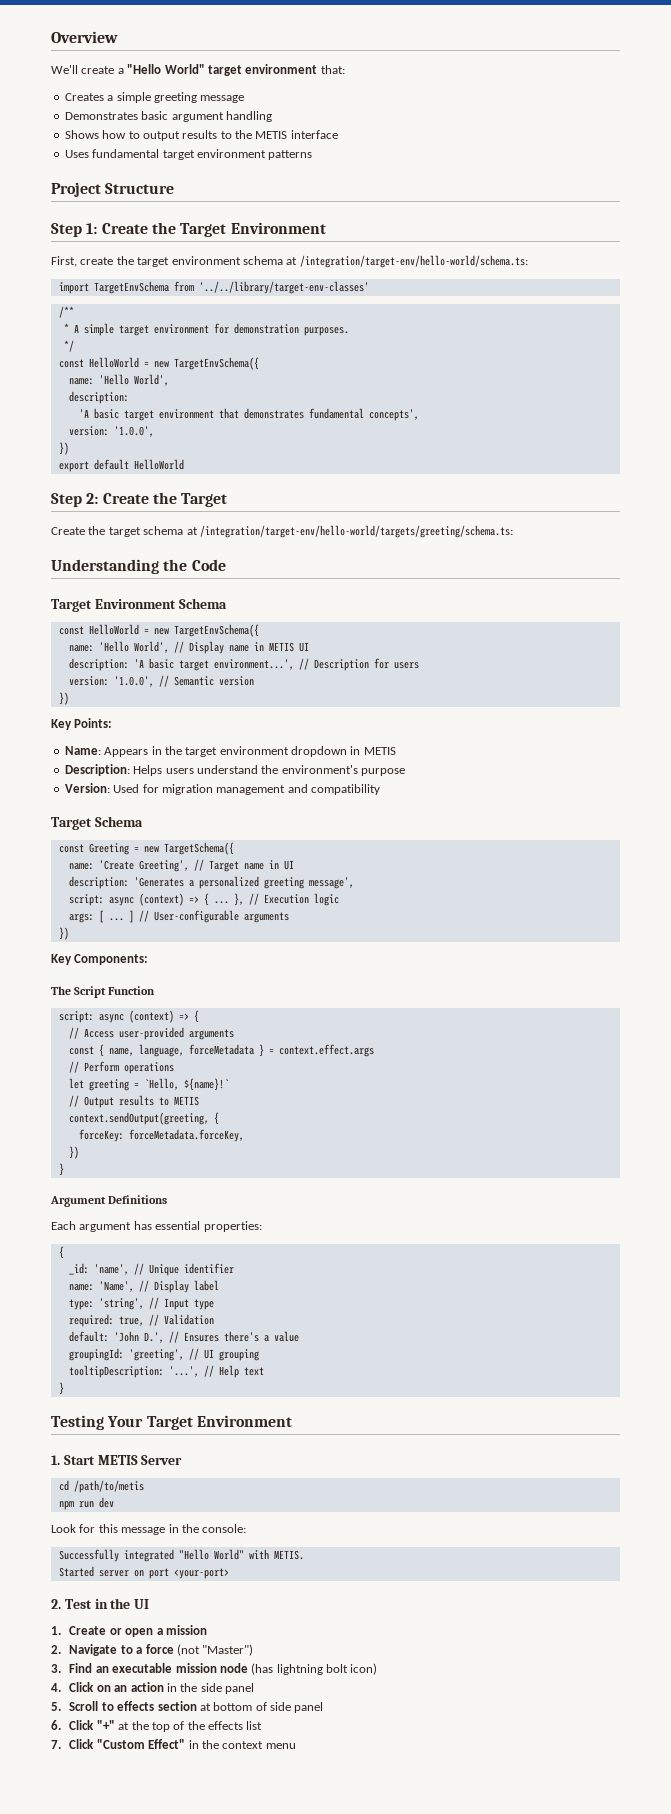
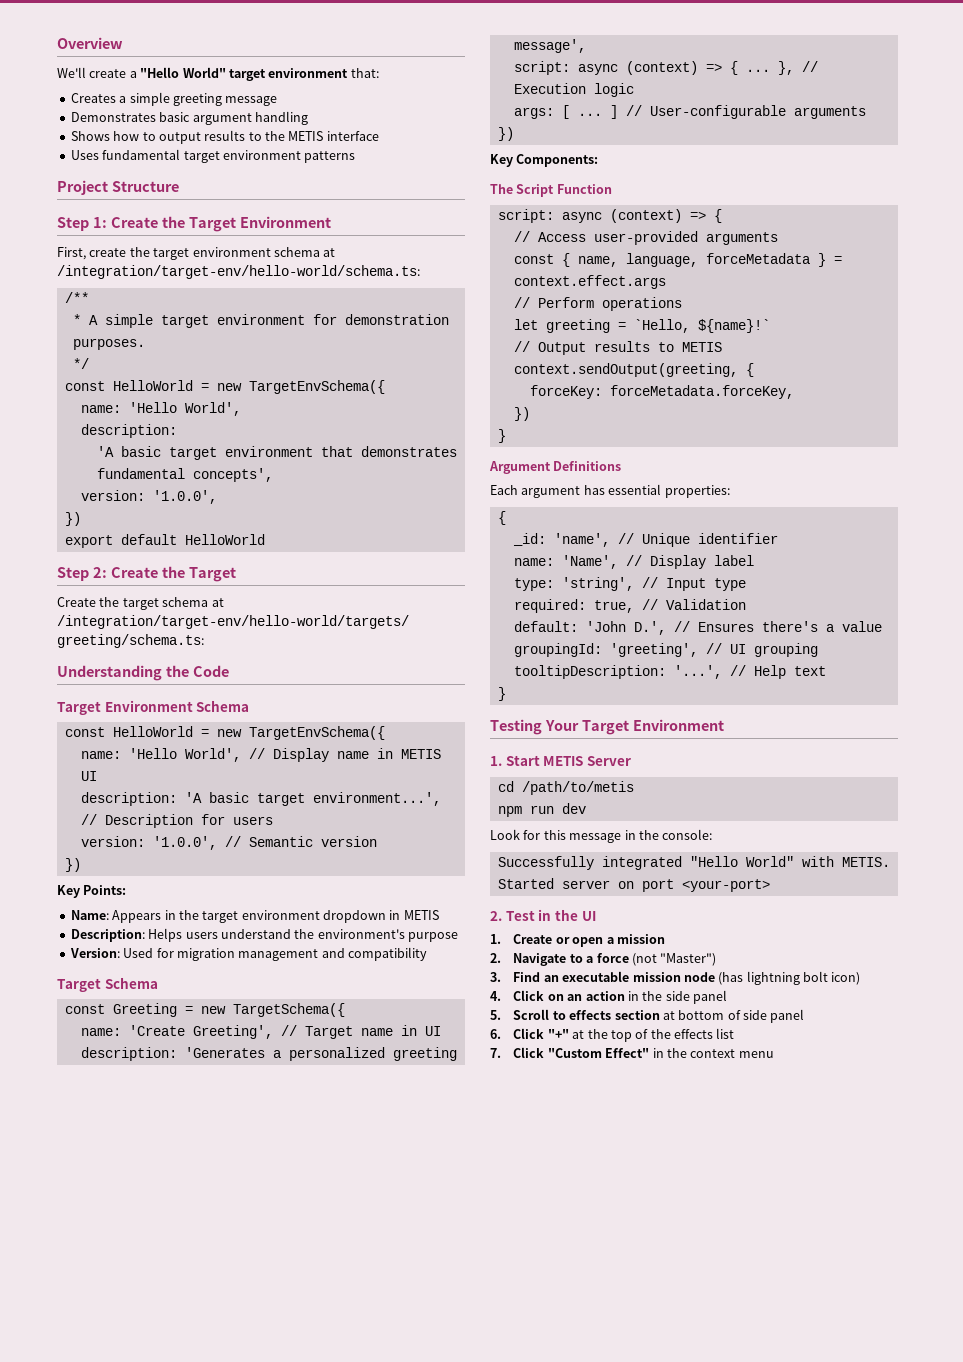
- import TargetEnvSchema from '../../library/target-env-classes'

